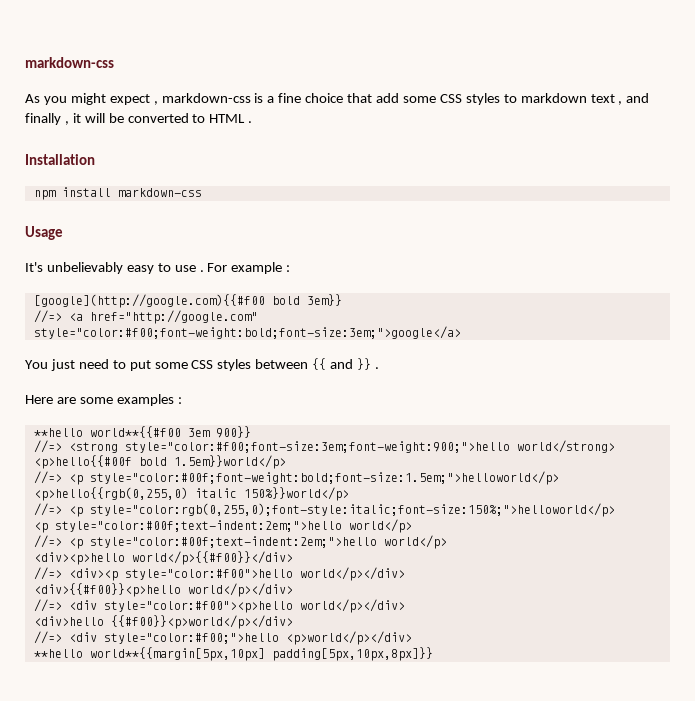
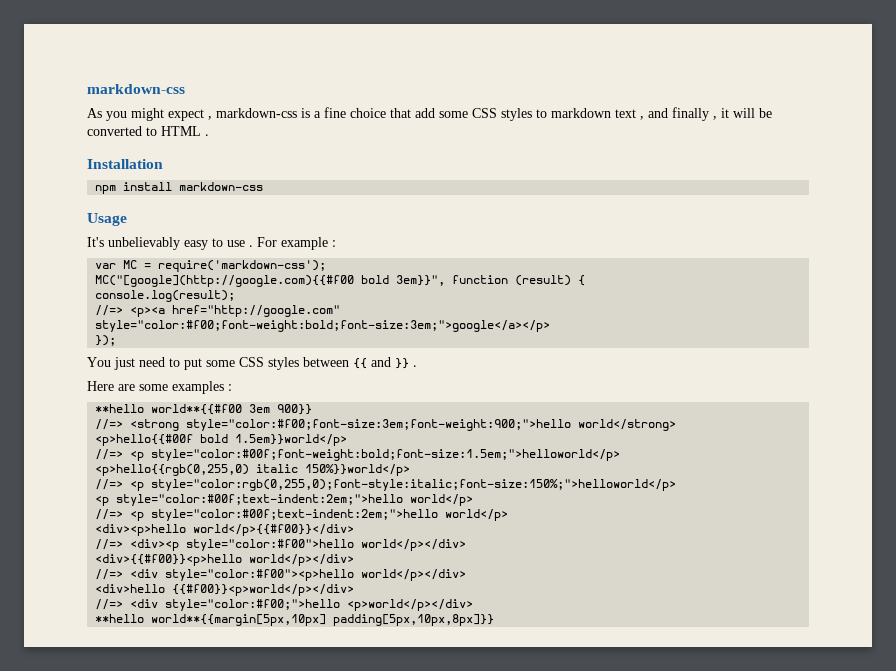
- [google](http://google.com){{#f00 bold 3em}}
- //=> <a href="http://google.com" style="color:#f00;font-weight:bold;font-size:3em;">google</a>
+ var MC = require('markdown-css');
+ MC("[google](http://google.com){{#f00 bold 3em}}", function (result) {
+ console.log(result);
+ //=> <p><a href="http://google.com" style="color:#f00;font-weight:bold;font-size:3em;">google</a></p>
+ });

